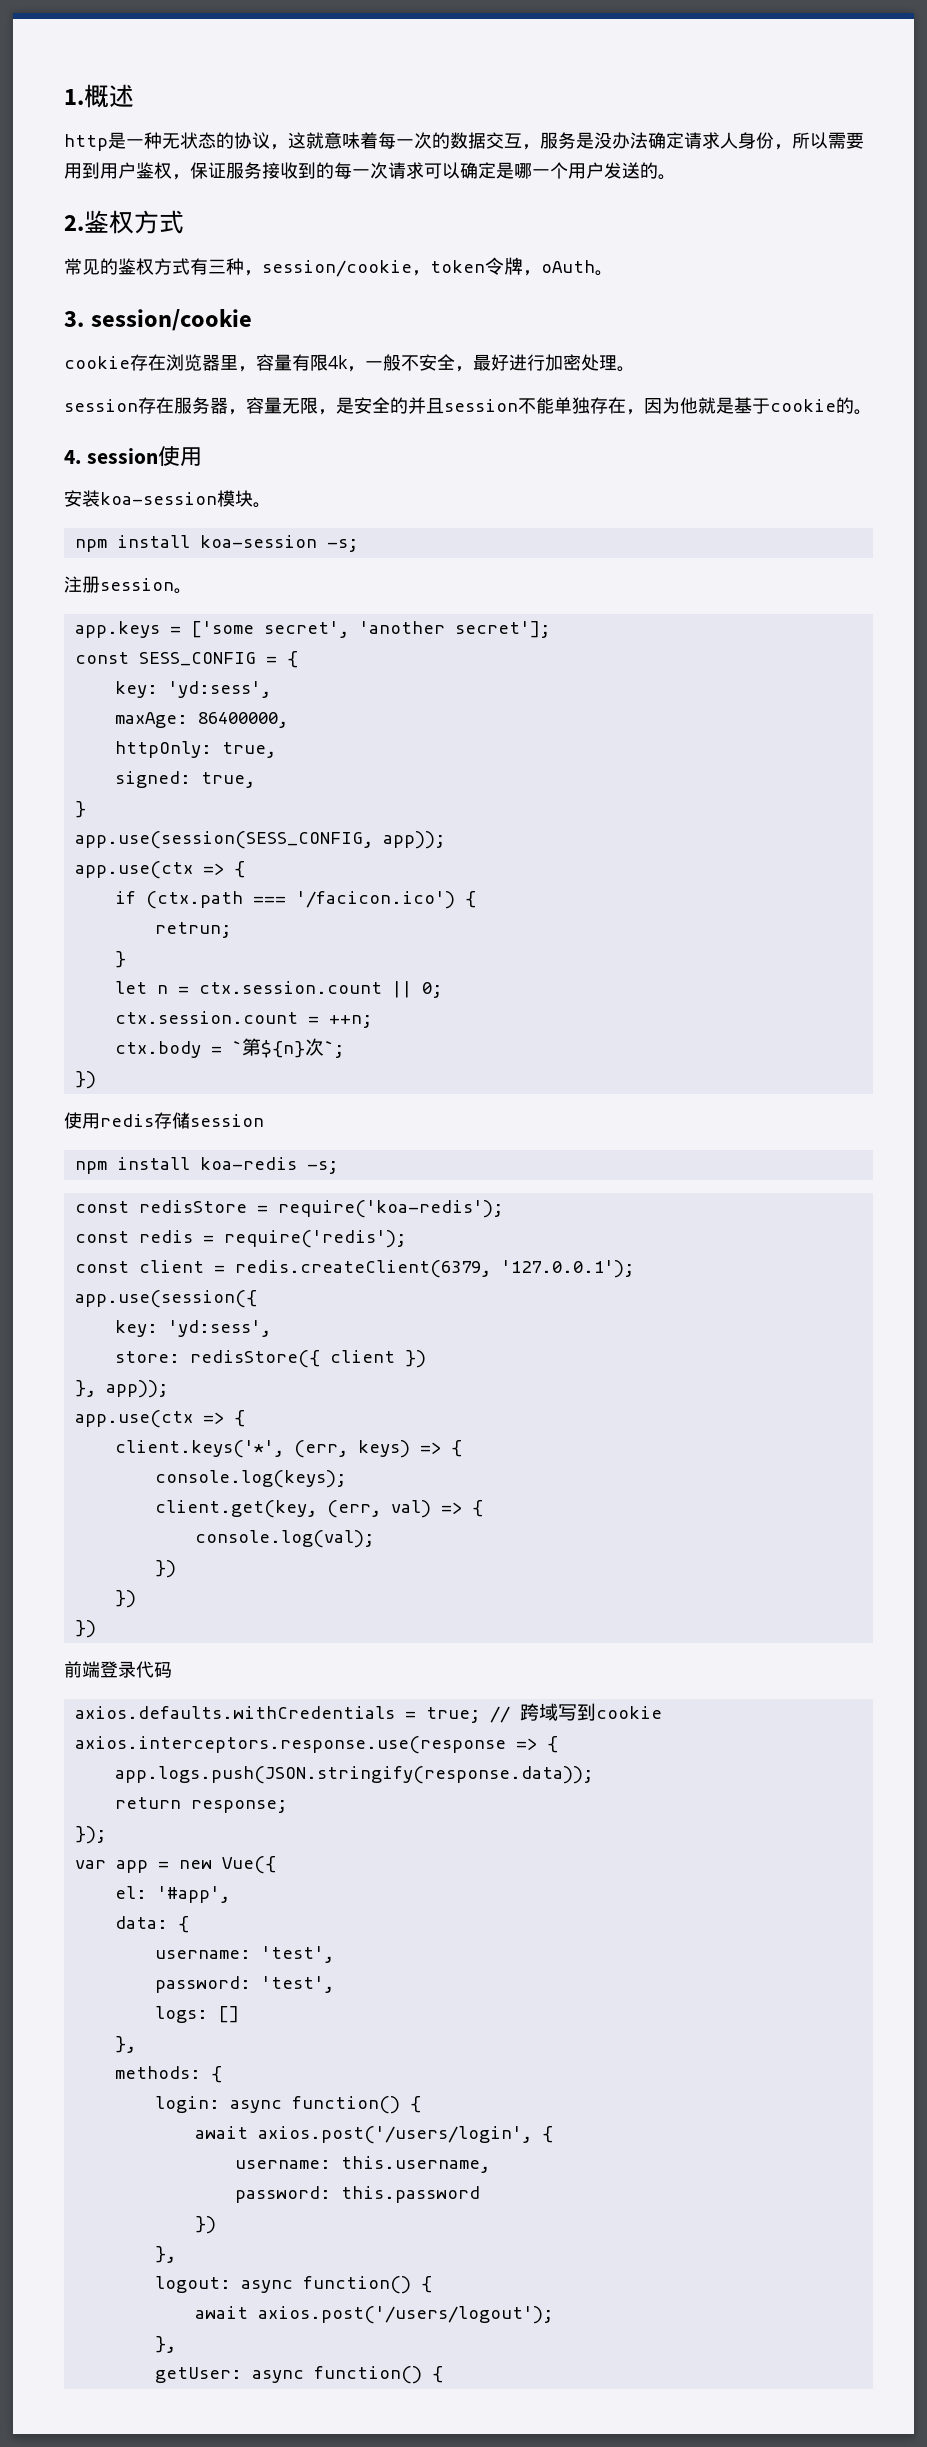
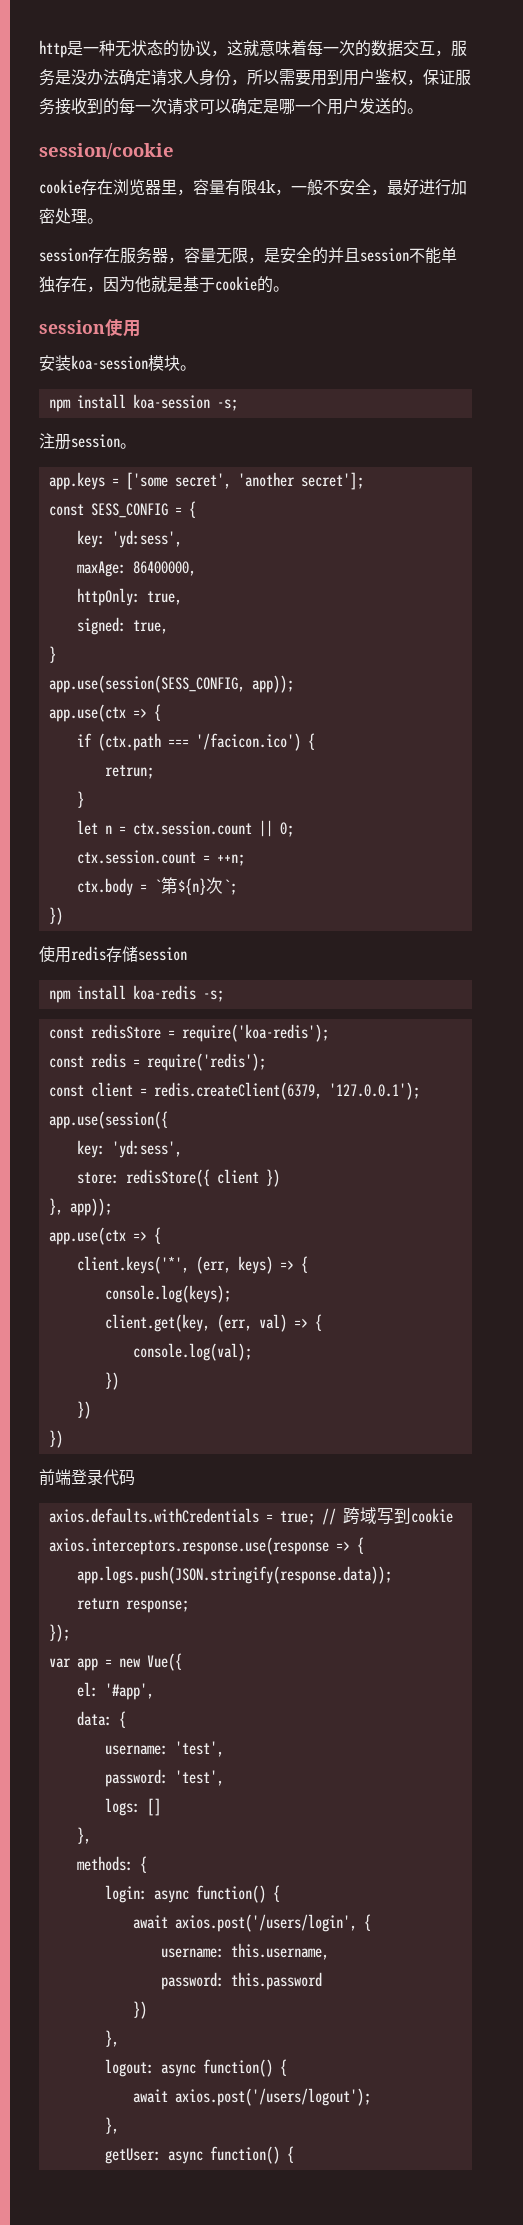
- 1.概述
- 2.鉴权方式
- 常见的鉴权方式有三种，session/cookie，token令牌，oAuth。
- 3. session/cookie
+ session/cookie
- 4. session使用
+ session使用

